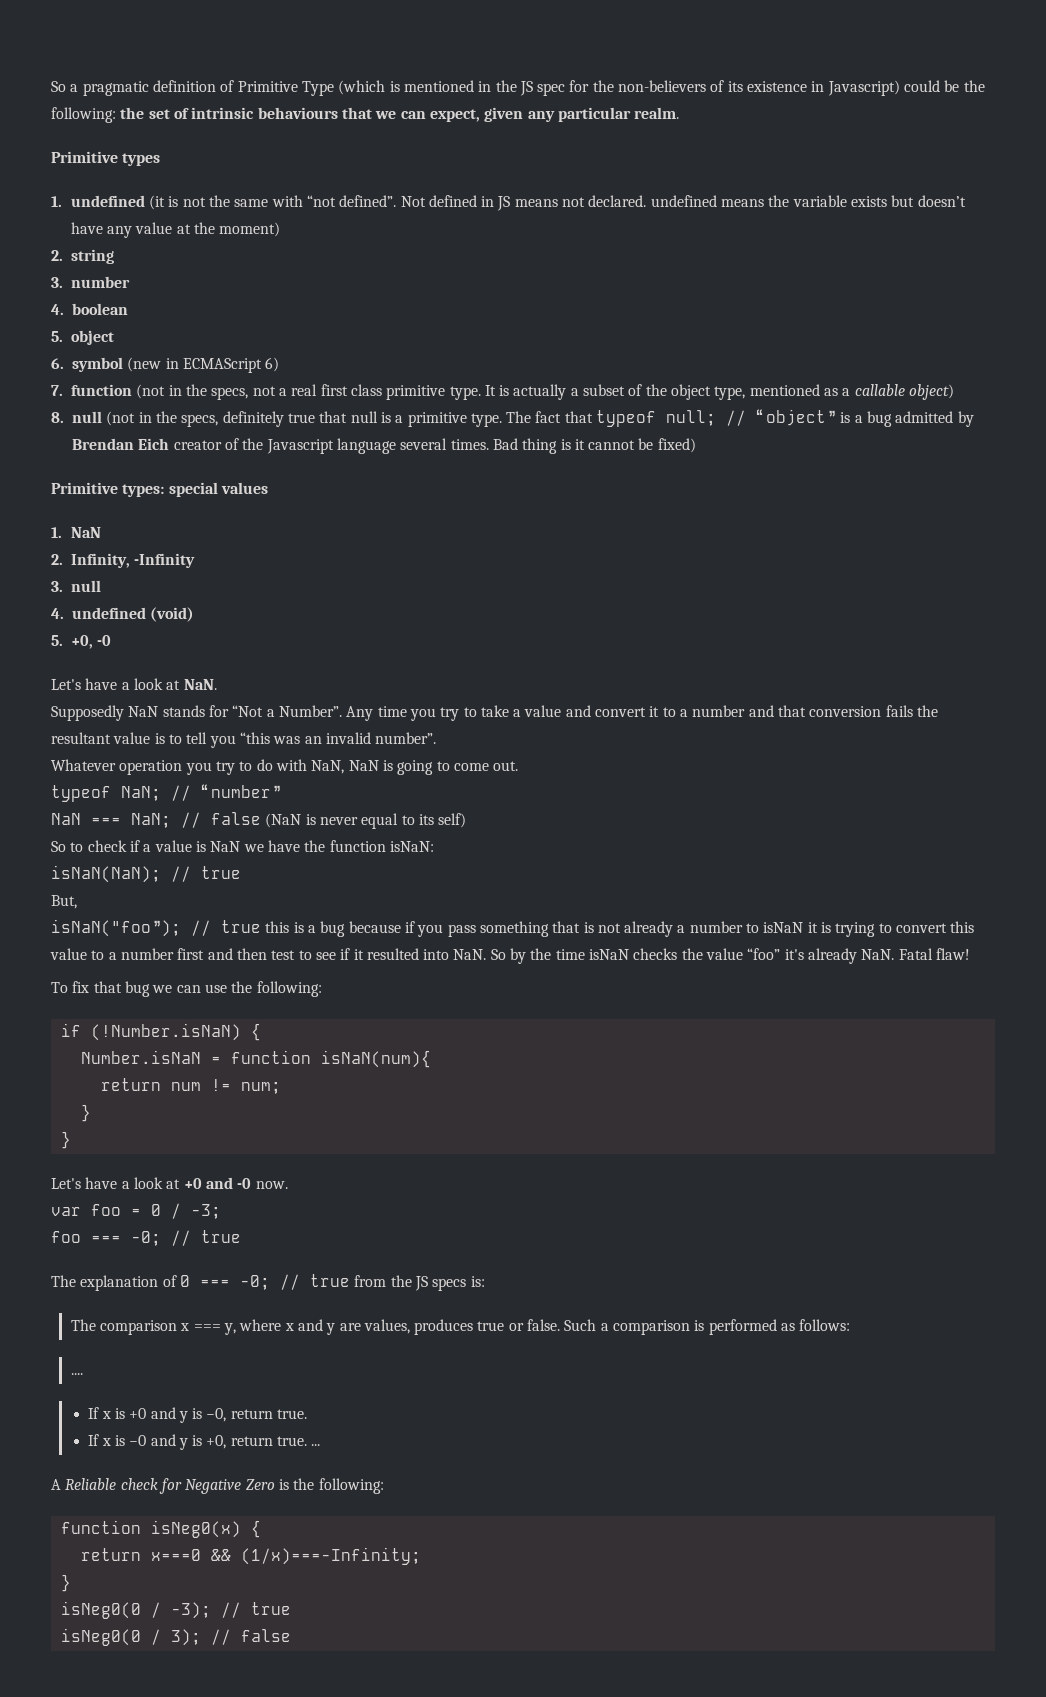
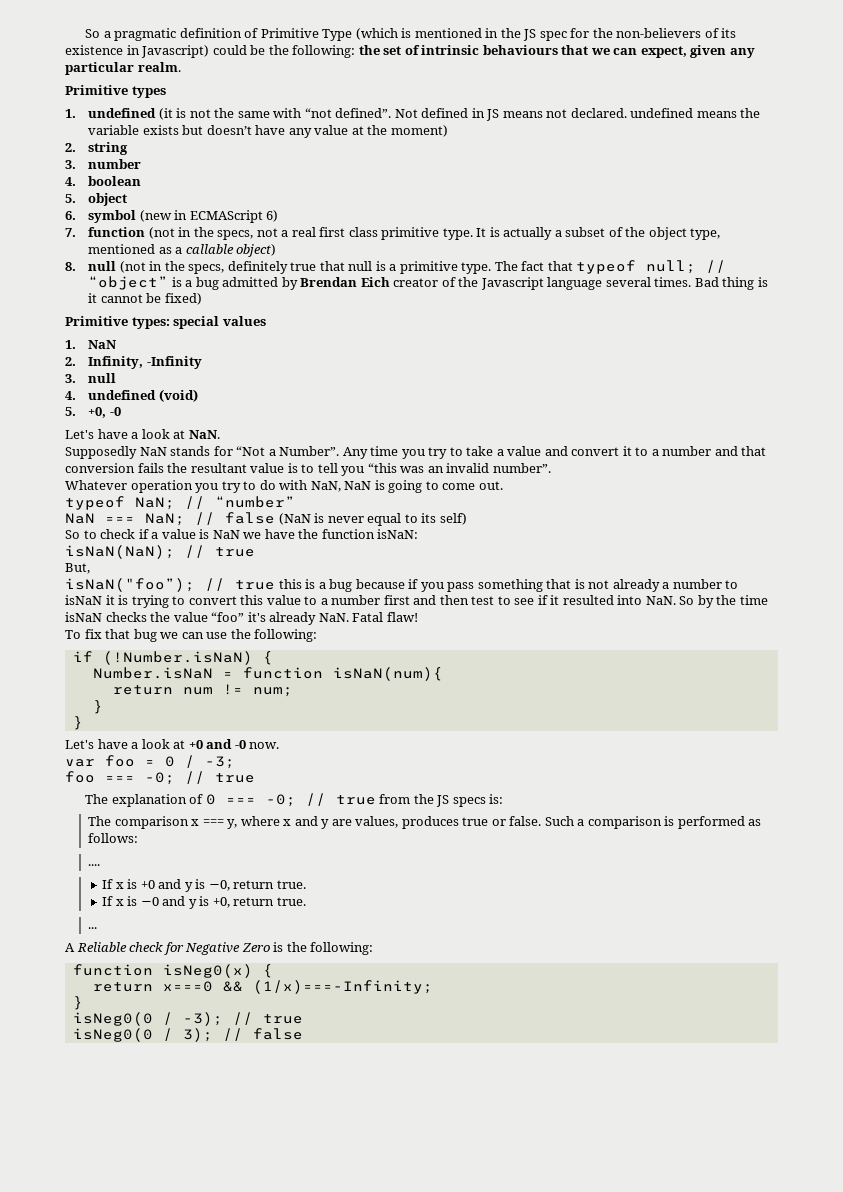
- If x is −0 and y is +0, return true. ...
+ If x is −0 and y is +0, return true.
+ ...

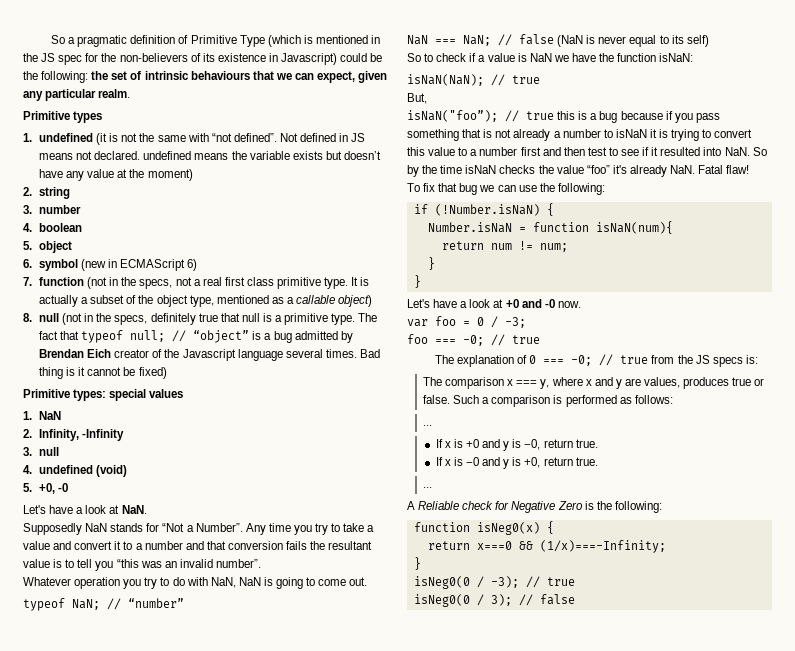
  Such a comparison is performed as follows:
- ....
+ ...

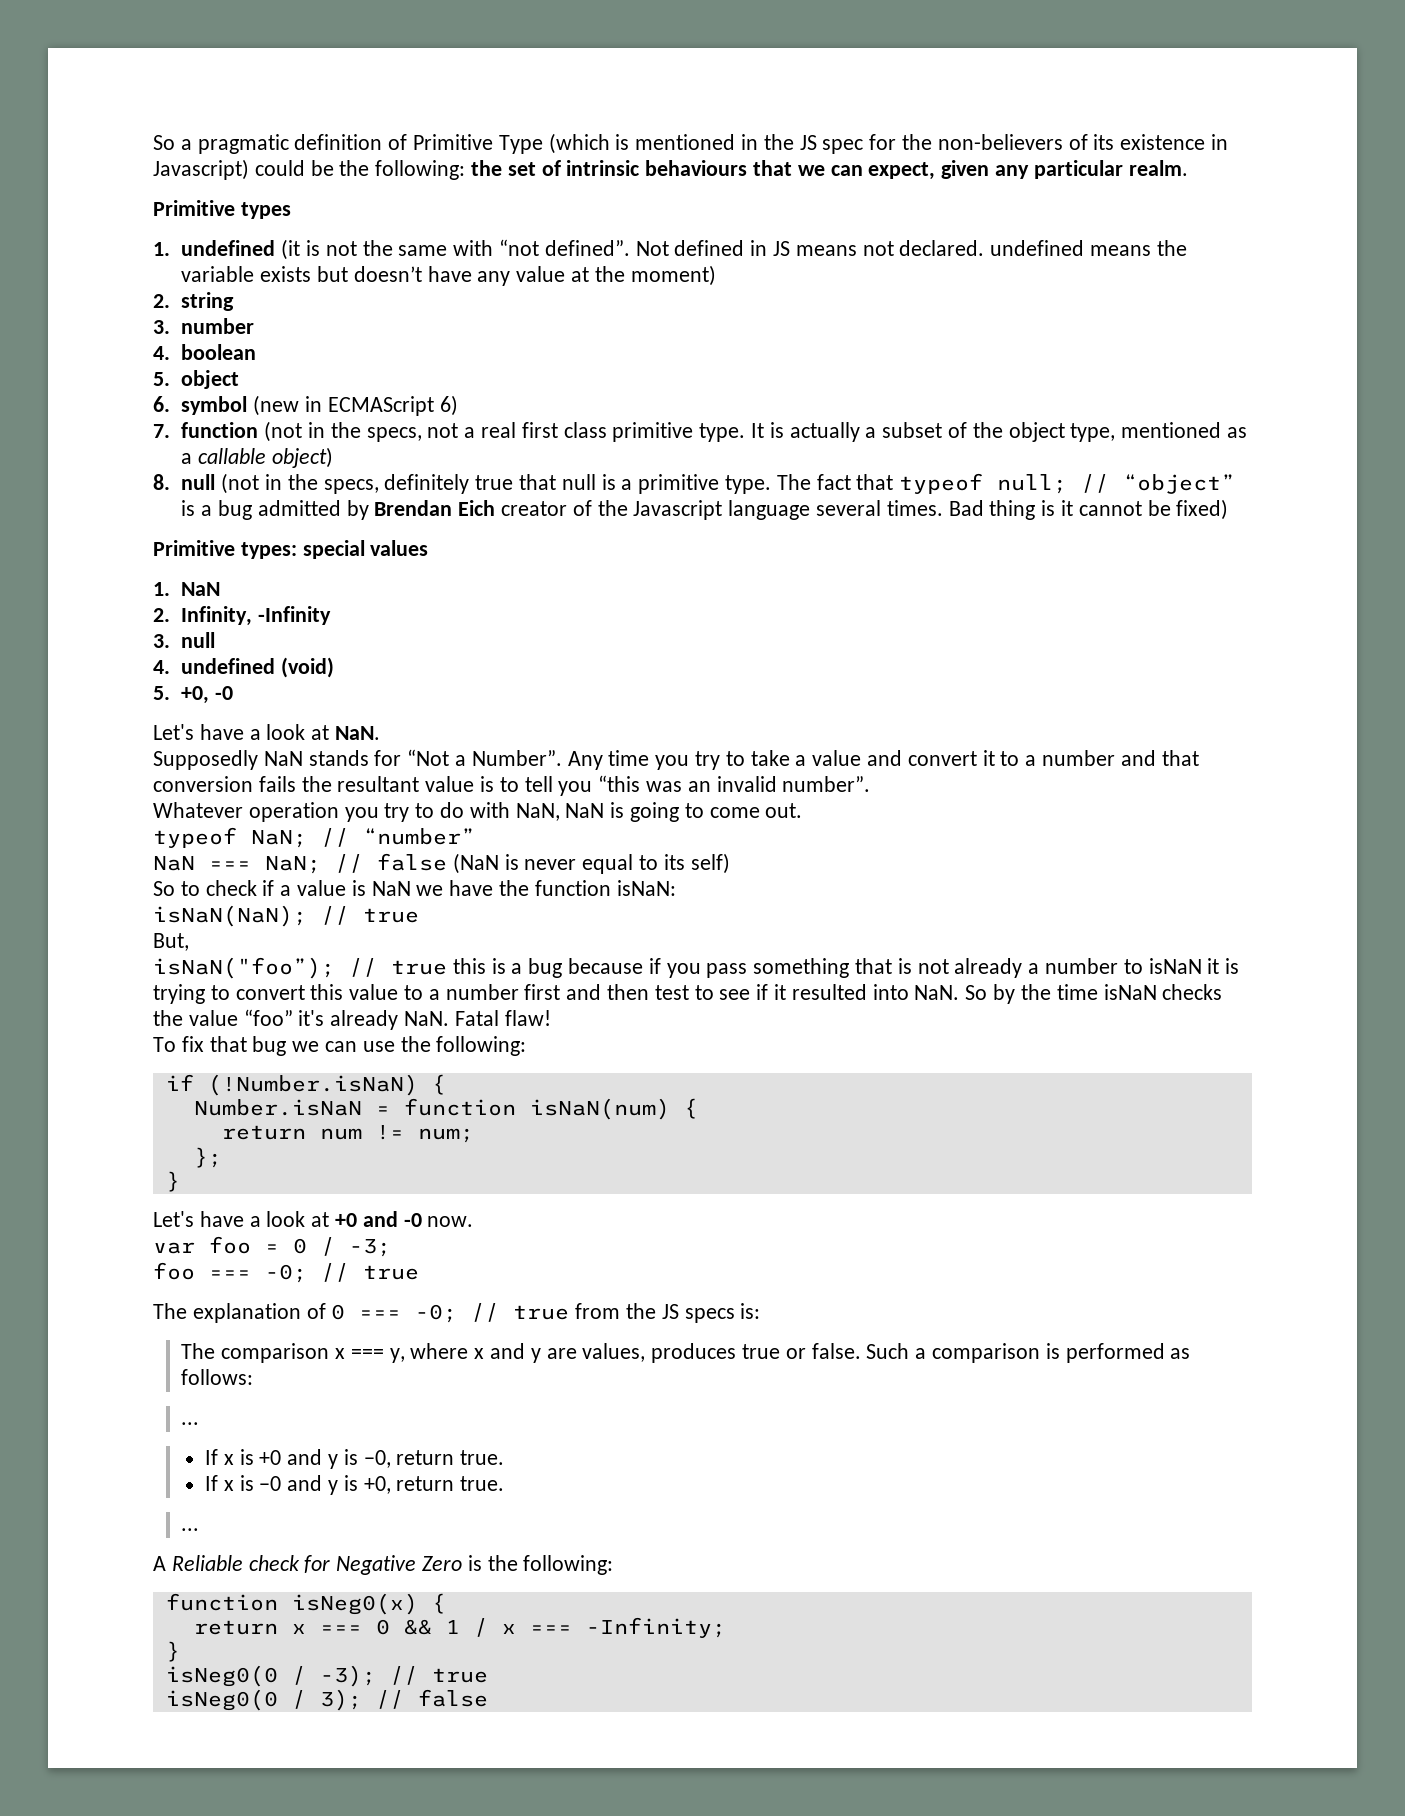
- Number.isNaN = function isNaN(num){
+ Number.isNaN = function isNaN(num) {
  return num != num;
- }
+ };
- return x===0 && (1/x)===-Infinity;
+ return x === 0 && 1 / x === -Infinity;

